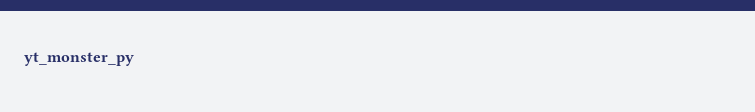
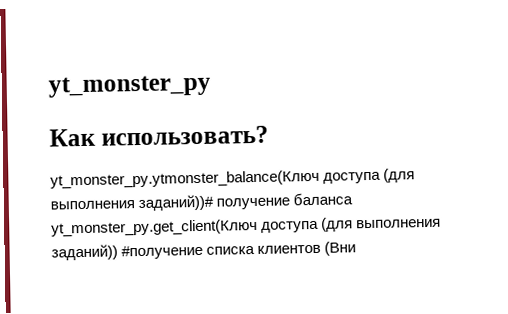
+ Как использовать?
+ yt_monster_py.ytmonster_balance(Ключ доступа (для выполнения заданий))# получение баланса yt_monster_py.get_client(Ключ доступа (для выполнения заданий)) #получение списка клиентов (Вни

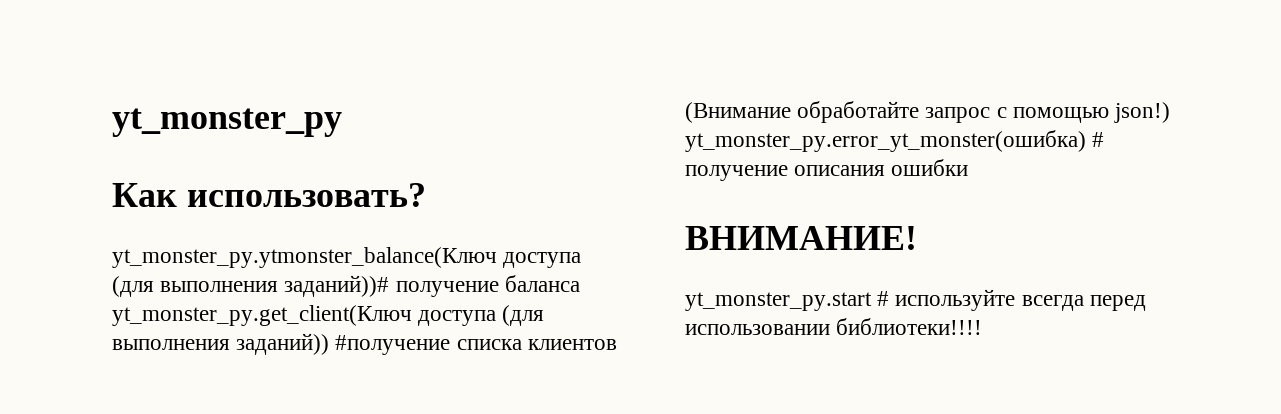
- yt_monster_py.ytmonster_balance(Ключ доступа (для выполнения заданий))# получение баланса yt_monster_py.get_client(Ключ доступа (для выполнения заданий)) #получение списка клиентов (Вни
+ yt_monster_py.ytmonster_balance(Ключ доступа (для выполнения заданий))# получение баланса yt_monster_py.get_client(Ключ доступа (для выполнения заданий)) #получение списка клиентов (Внимание обработайте запрос с помощью json!) yt_monster_py.error_yt_monster(ошибка) # получение описания ошибки
+ ВНИМАНИЕ!
+ yt_monster_py.start # используйте всегда перед использовании библиотеки!!!!

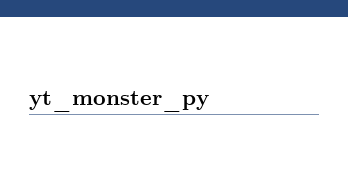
- Как использовать?
- yt_monster_py.ytmonster_balance(Ключ доступа (для выполнения заданий))# получение баланса yt_monster_py.get_client(Ключ доступа (для выполнения заданий)) #получение списка клиентов (Внимание обработайте запрос с помощью json!) yt_monster_py.error_yt_monster(ошибка) # получение описания ошибки
- ВНИМАНИЕ!
- yt_monster_py.start # используйте всегда перед использовании библиотеки!!!!

